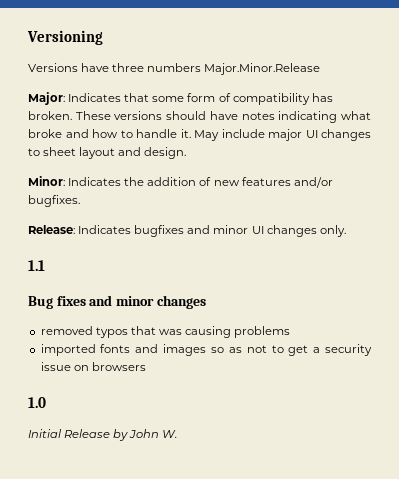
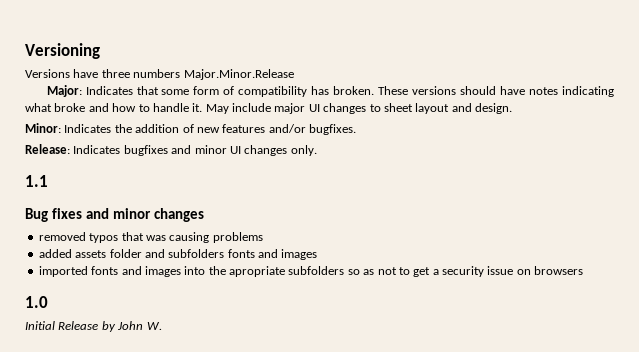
+ added assets folder and subfolders fonts and images
- imported fonts and images so as not to get a security issue on browsers
+ imported fonts and images into the apropriate subfolders so as not to get a security issue on browsers

